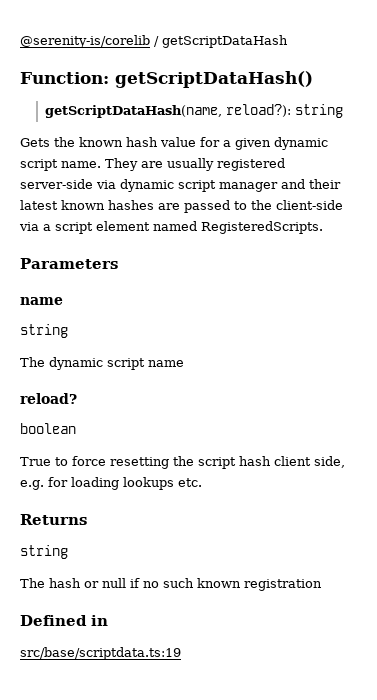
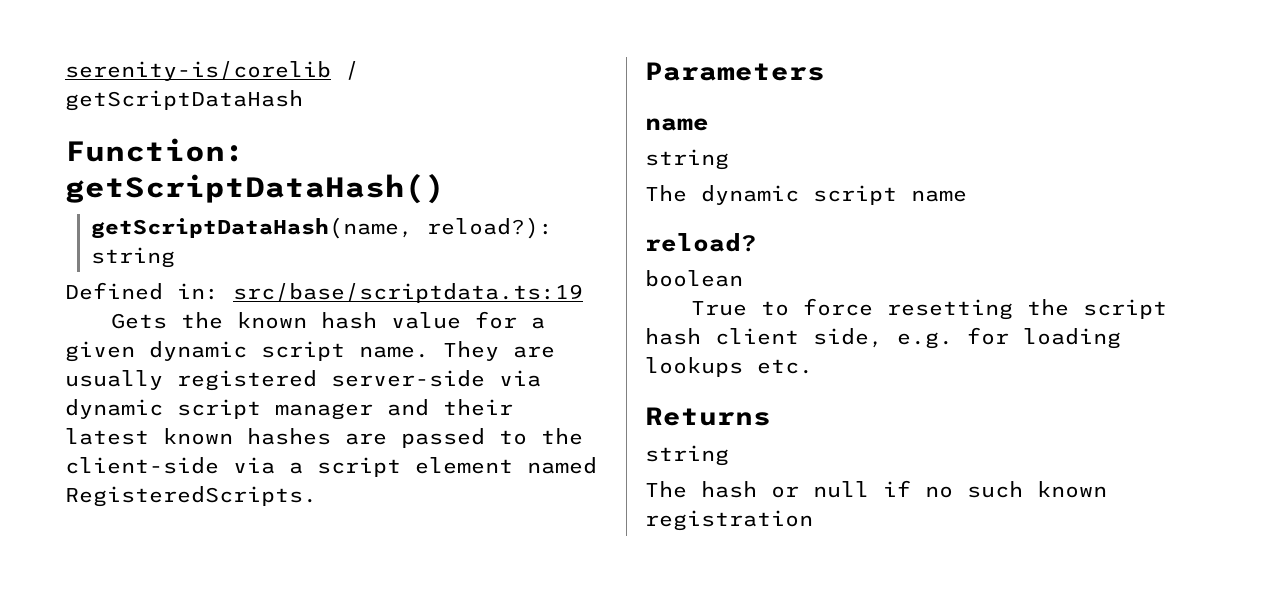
- @serenity-is/corelib / getScriptDataHash
+ serenity-is/corelib / getScriptDataHash
+ Defined in: src/base/scriptdata.ts:19
- Defined in
- src/base/scriptdata.ts:19

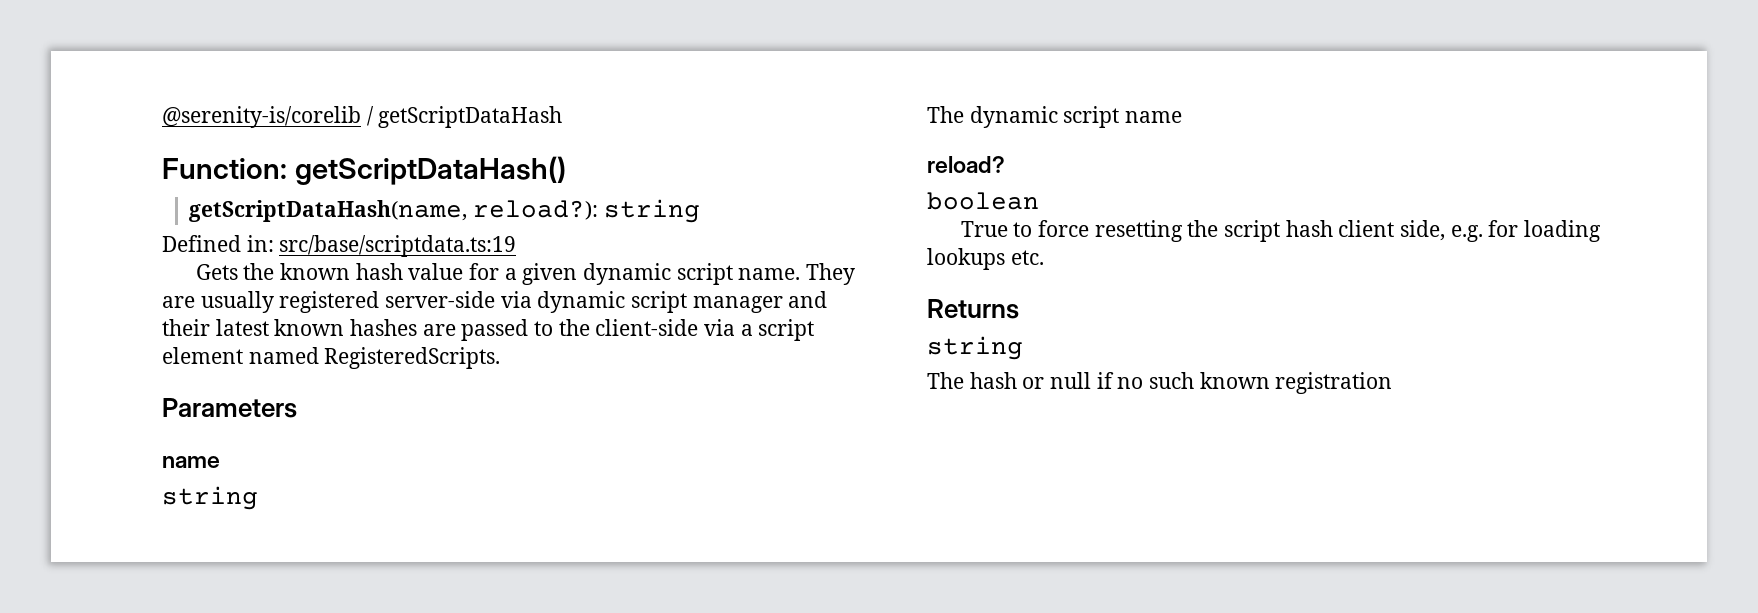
- serenity-is/corelib / getScriptDataHash
+ @serenity-is/corelib / getScriptDataHash

